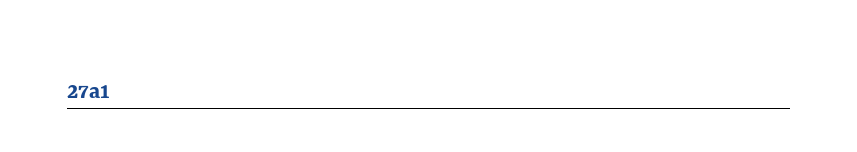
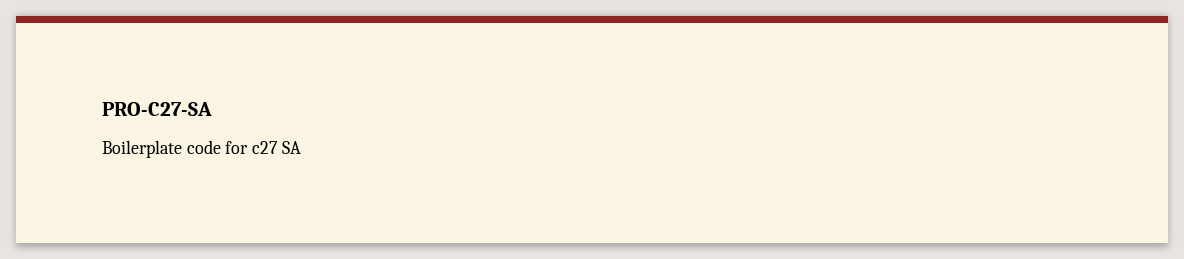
- 27a1
+ PRO-C27-SA
+ Boilerplate code for c27 SA

